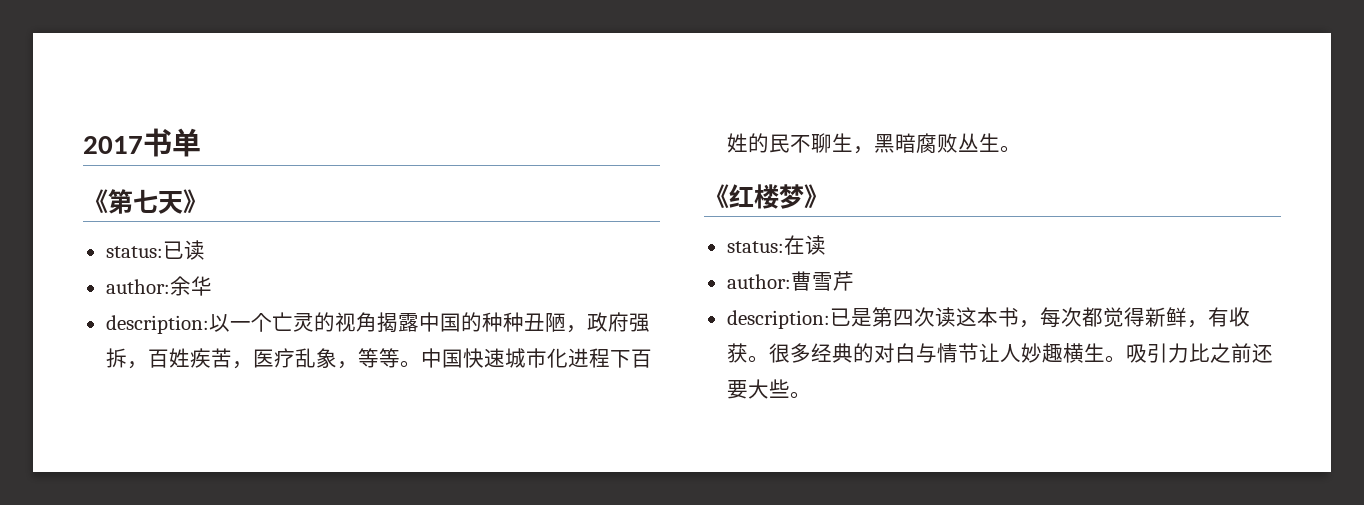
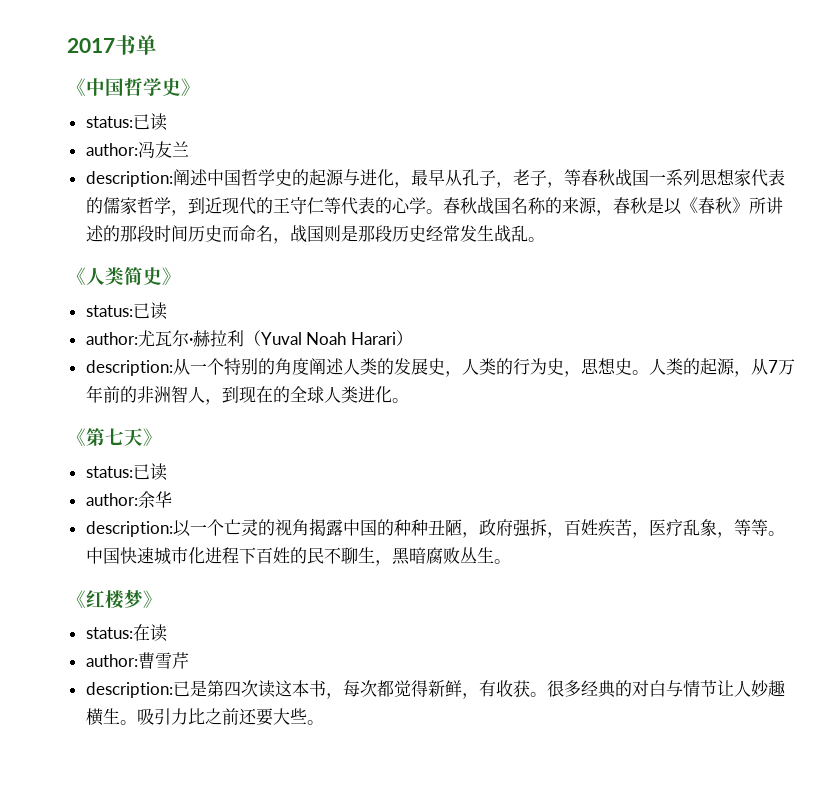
+ 《中国哲学史》
+ status:已读
+ author:冯友兰
+ description:阐述中国哲学史的起源与进化，最早从孔子，老子，等春秋战国一系列思想家代表的儒家哲学，到近现代的王守仁等代表的心学。春秋战国名称的来源，春秋是以《春秋》所讲述的那段时间历史而命名，战国则是那段历史经常发生战乱。
+ 《人类简史》
+ status:已读
+ author:尤瓦尔·赫拉利（Yuval Noah Harari）
+ description:从一个特别的角度阐述人类的发展史，人类的行为史，思想史。人类的起源，从7万年前的非洲智人，到现在的全球人类进化。

